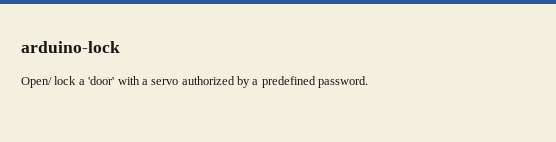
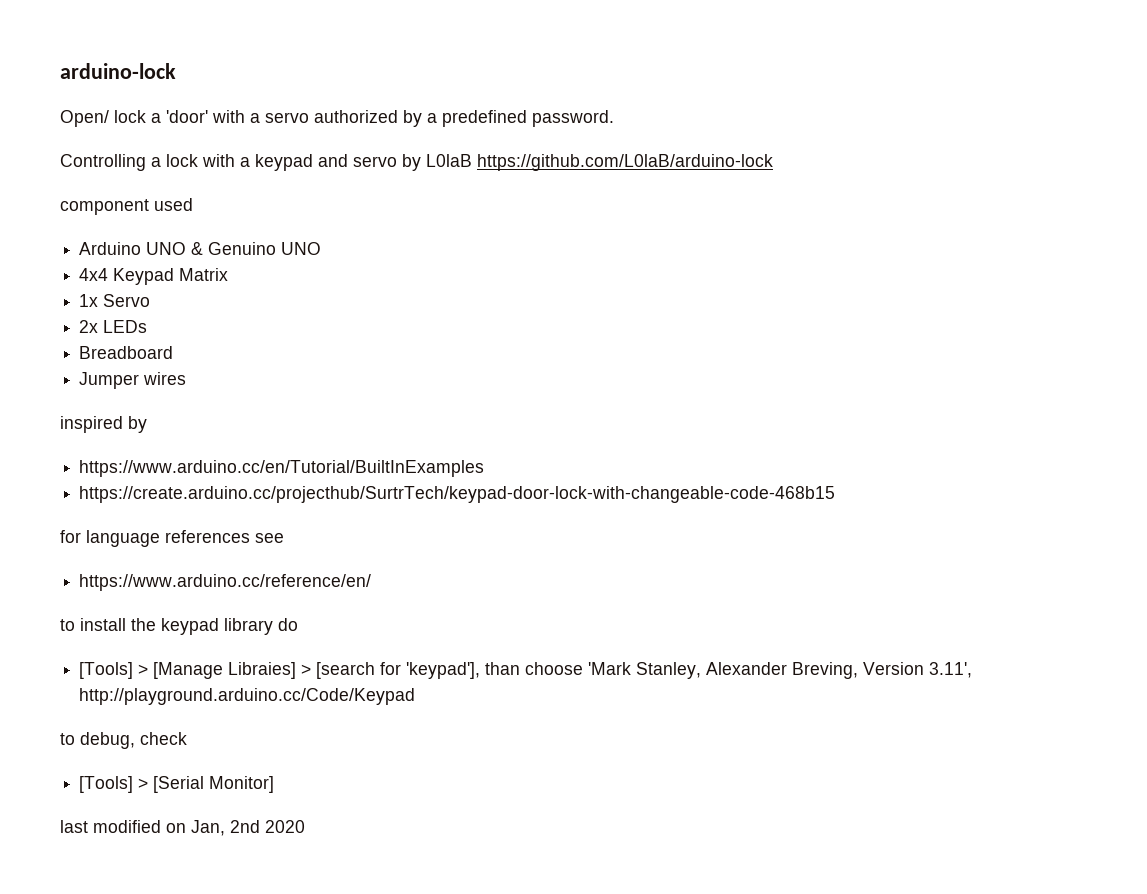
+ Controlling a lock with a keypad and servo by L0laB https://github.com/L0laB/arduino-lock
+ component used
+ Arduino UNO & Genuino UNO
+ 4x4 Keypad Matrix
+ 1x Servo
+ 2x LEDs
+ Breadboard
+ Jumper wires
+ inspired by
+ https://www.arduino.cc/en/Tutorial/BuiltInExamples
+ https://create.arduino.cc/projecthub/SurtrTech/keypad-door-lock-with-changeable-code-468b15
+ for language references see
+ https://www.arduino.cc/reference/en/
+ to install the keypad library do
+ [Tools] > [Manage Libraies] > [search for 'keypad'], than choose 'Mark Stanley, Alexander Breving, Version 3.11', http://playground.arduino.cc/Code/Keypad
+ to debug, check
+ [Tools] > [Serial Monitor]
+ last modified on Jan, 2nd 2020

